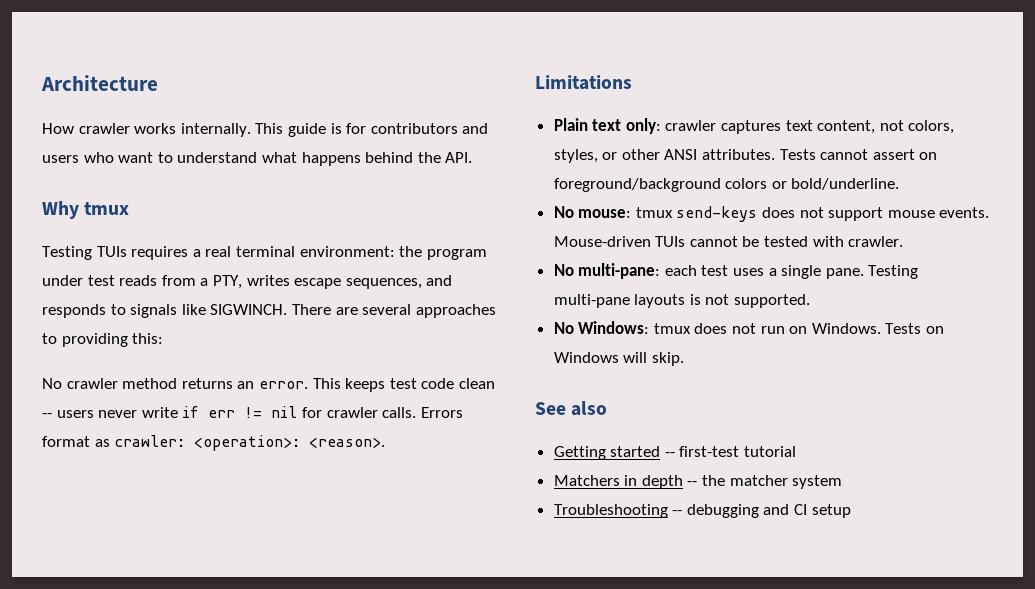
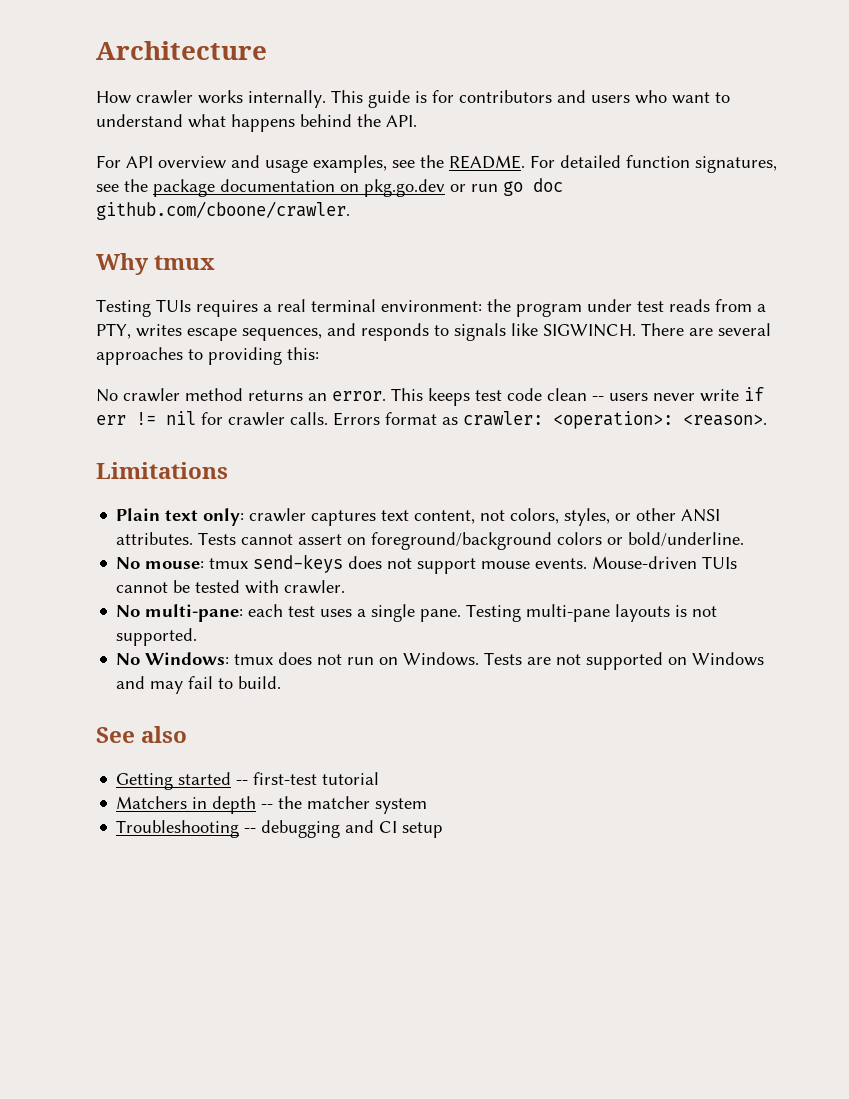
+ For API overview and usage examples, see the README. For detailed function signatures, see the package documentation on pkg.go.dev or run go doc github.com/cboone/crawler.
- Tests on Windows will skip.
+ Tests are not supported on Windows and may fail to build.

